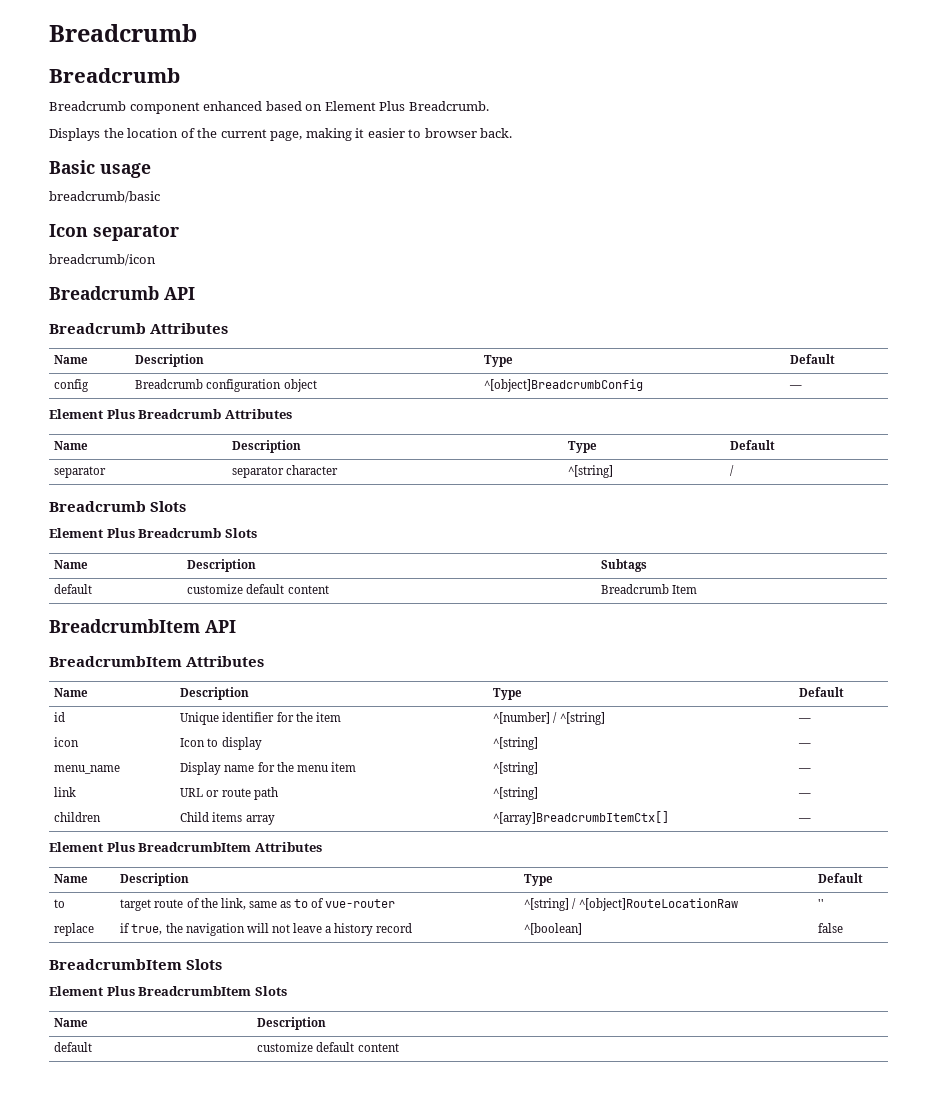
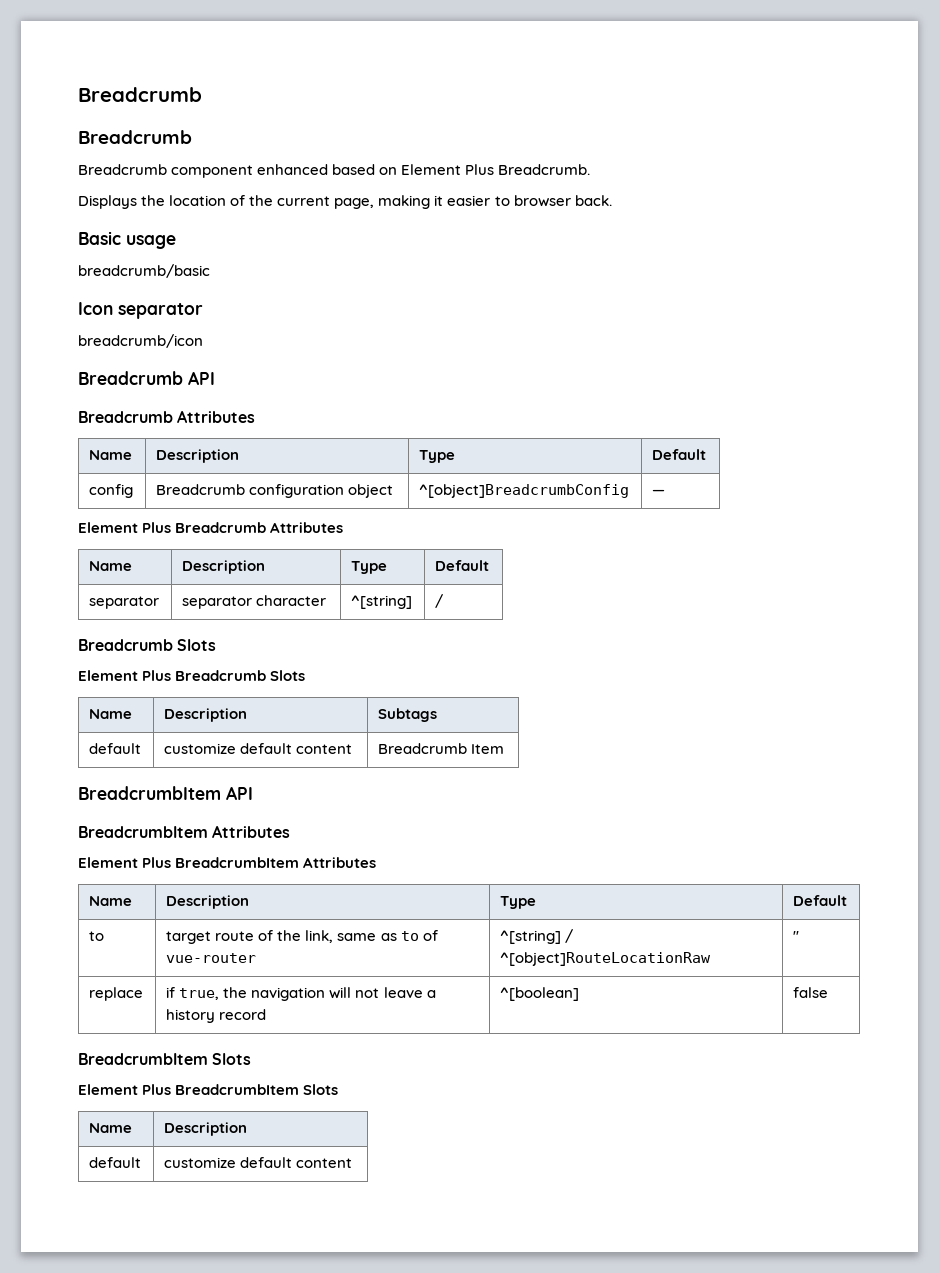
  BreadcrumbItem API
  BreadcrumbItem Attributes
- Name | Description | Type | Default
- id | Unique identifier for the item | ^[number] / ^[string] | —
- icon | Icon to display | ^[string] | —
- menu_name | Display name for the menu item | ^[string] | —
- link | URL or route path | ^[string] | —
- children | Child items array | ^[array]BreadcrumbItemCtx[] | —

